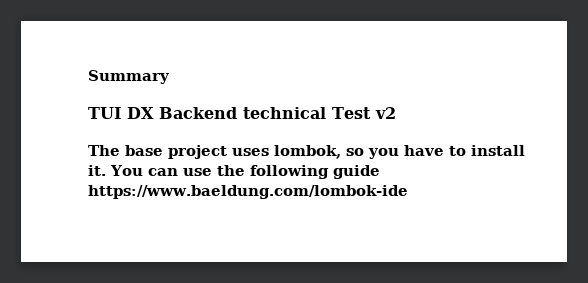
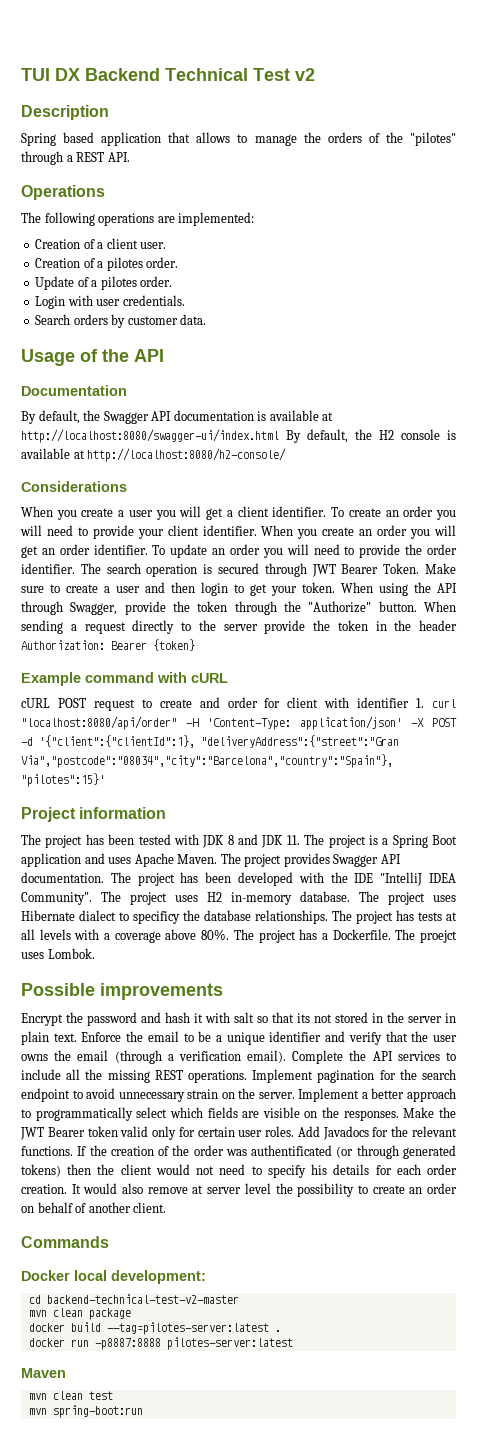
- Summary
- TUI DX Backend technical Test v2
+ TUI DX Backend Technical Test v2
- The base project uses lombok, so you have to install it. You can use the following guide https://www.baeldung.com/lombok-ide
+ Description
+ Spring based application that allows to manage the orders of the "pilotes" through a REST API.
+ Operations
+ The following operations are implemented:
+ Creation of a client user.
+ Creation of a pilotes order.
+ Update of a pilotes order.
+ Login with user credentials.
+ Search orders by customer data.
+ Usage of the API
+ Documentation
+ By default, the Swagger API documentation is available at http://localhost:8080/swagger-ui/index.html By default, the H2 console is available at http://localhost:8080/h2-console/
+ Considerations
+ When you create a user you will get a client identifier. To create an order you will need to provide your client identifier. When you create an order you will get an order identifier. To update an order you will need to provide the order identifier. The search operation is secured through JWT Bearer Token. Make sure to create a user and then login to get your token. When using the API through Swagger, provide the token through the "Authorize" button. When sending a request directly to the server provide the token in the header Authorization: Bearer {token}
+ Example command with cURL
+ cURL POST request to create and order for client with identifier 1. curl "localhost:8080/api/order" -H 'Content-Type: application/json' -X POST -d '{"client":{"clientId":1}, "deliveryAddress":{"street":"Gran Via","postcode":"08034","city":"Barcelona","country":"Spain"}, "pilotes":15}'
+ Project information
+ The project has been tested with JDK 8 and JDK 11. The project is a Spring Boot application and uses Apache Maven. The project provides Swagger API documentation. The project has been developed with the IDE "IntelliJ IDEA Community". The project uses H2 in-memory database. The project uses Hibernate dialect to specificy the database relationships. The project has tests at all levels with a coverage above 80%. The project has a Dockerfile. The proejct uses Lombok.
+ Possible improvements
+ Encrypt the password and hash it with salt so that its not stored in the server in plain text. Enforce the email to be a unique identifier and verify that the user owns the email (through a verification email). Complete the API services to include all the missing REST operations. Implement pagination for the search endpoint to avoid unnecessary strain on the server. Implement a better approach to programmatically select which fields are visible on the responses. Make the JWT Bearer token valid only for certain user roles. Add Javadocs for the relevant functions. If the creation of the order was authentificated (or through generated tokens) then the client would not need to specify his details for each order creation. It would also remove at server level the possibility to create an order on behalf of another client.
+ Commands
+ Docker local development:
+ cd backend-technical-test-v2-master
+ mvn clean package
+ docker build --tag=pilotes-server:latest .
+ docker run -p8887:8888 pilotes-server:latest
+ Maven
+ mvn clean test
+ mvn spring-boot:run

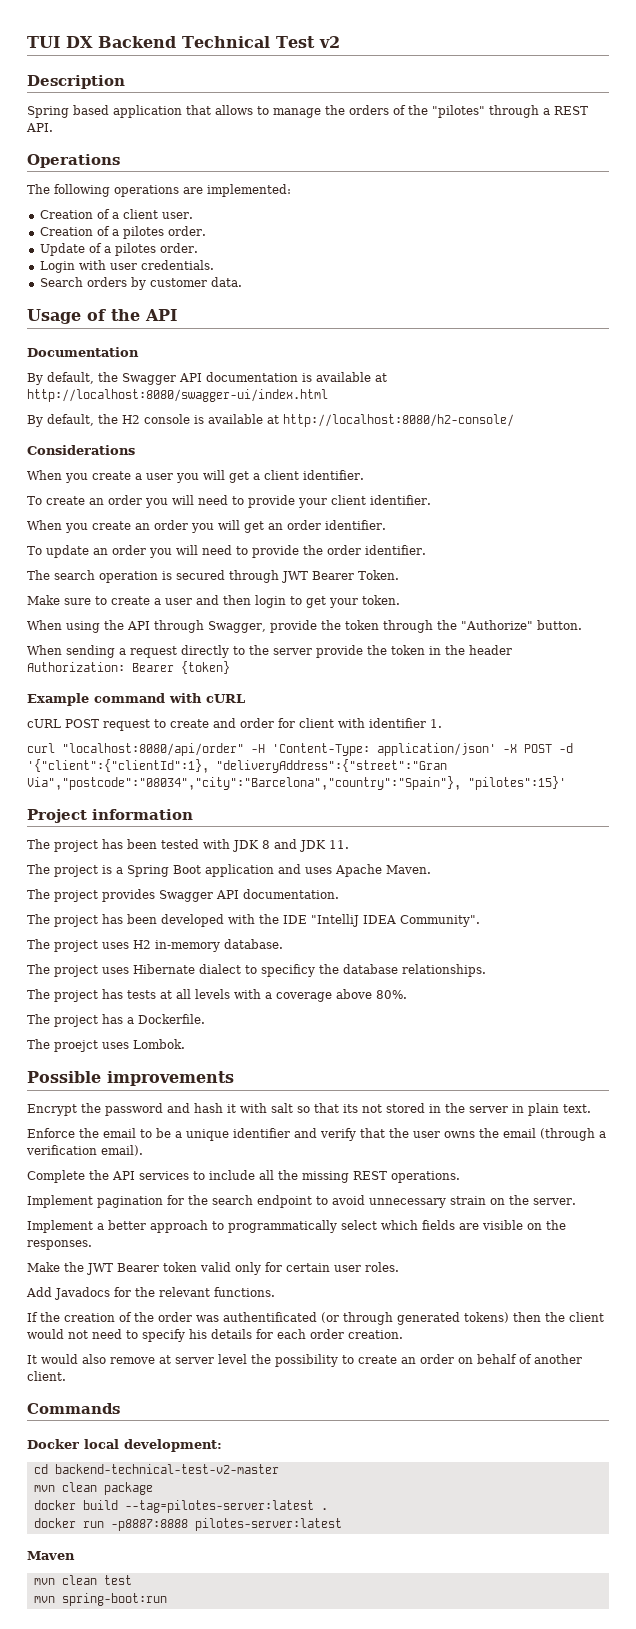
- By default, the Swagger API documentation is available at http://localhost:8080/swagger-ui/index.html By default, the H2 console is available at http://localhost:8080/h2-console/
+ By default, the Swagger API documentation is available at http://localhost:8080/swagger-ui/index.html
+ By default, the H2 console is available at http://localhost:8080/h2-console/
- When you create a user you will get a client identifier. To create an order you will need to provide your client identifier. When you create an order you will get an order identifier. To update an order you will need to provide the order identifier. The search operation is secured through JWT Bearer Token. Make sure to create a user and then login to get your token. When using the API through Swagger, provide the token through the "Authorize" button. When sending a request directly to the server provide the token in the header Authorization:
+ When you create a user you will get a client identifier.
+ To create an order you will need to provide your client identifier.
+ When you create an order you will get an order identifier.
+ To update an order you will need to provide the order identifier.
+ The search operation is secured through JWT Bearer Token.
+ Make sure to create a user and then login to get your token.
+ When using the API through Swagger, provide the token through the "Authorize" button.
+ When sending a request directly to the server provide the token in the header Authorization:
- cURL POST request to create and order for client with identifier 1. curl "localhost:8080/api/order" -H 'Content-Type: application/json' -X POST -d '{"client":{"clientId":1}, "deliveryAddress":{"street":"Gran Via","postcode":"08034","city":"Barcelona","country":"Spain"}, "pilotes":15}'
+ cURL POST request to create and order for client with identifier 1.
+ curl "localhost:8080/api/order" -H 'Content-Type: application/json' -X POST -d '{"client":{"clientId":1}, "deliveryAddress":{"street":"Gran Via","postcode":"08034","city":"Barcelona","country":"Spain"}, "pilotes":15}'
- The project has been tested with JDK 8 and JDK 11. The project is a Spring Boot application and uses Apache Maven. The project provides Swagger API documentation. The project has been developed with the IDE "IntelliJ IDEA Community". The project uses H2 in-memory database. The project uses Hibernate dialect to specificy the database relationships. The project has tests at all levels with a coverage above 80%. The project has a Dockerfile. The proejct uses Lombok.
+ The project has been tested with JDK 8 and JDK 11.
+ The project is a Spring Boot application and uses Apache Maven.
+ The project provides Swagger API documentation.
+ The project has been developed with the IDE "IntelliJ IDEA Community".
+ The project uses H2 in-memory database.
+ The project uses Hibernate dialect to specificy the database relationships.
+ The project has tests at all levels with a coverage above 80%.
+ The project has a Dockerfile.
+ The proejct uses Lombok.
- Encrypt the password and hash it with salt so that its not stored in the server in plain text. Enforce the email to be a unique identifier and verify that the user owns the email (through a verification email). Complete the API services to include all the missing REST operations. Implement pagination for the search endpoint to avoid unnecessary strain on the server. Implement a better approach to programmatically select which fields are visible on the responses. Make the JWT Bearer token valid only for certain user roles. Add Javadocs for the relevant functions. If the creation of the order was authentificated (or through generated tokens) then the client would not need to specify his details for each order creation. It would also remove at server level the possibility to create an order on behalf of another client.
+ Encrypt the password and hash it with salt so that its not stored in the server in plain text.
+ Enforce the email to be a unique identifier and verify that the user owns the email (through a verification email).
+ Complete the API services to include all the missing REST operations.
+ Implement pagination for the search endpoint to avoid unnecessary strain on the server.
+ Implement a better approach to programmatically select which fields are visible on the responses.
+ Make the JWT Bearer token valid only for certain user roles.
+ Add Javadocs for the relevant functions.
+ If the creation of the order was authentificated (or through generated tokens) then the client would not need to specify his details for each order creation.
+ It would also remove at server level the possibility to create an order on behalf of another client.

